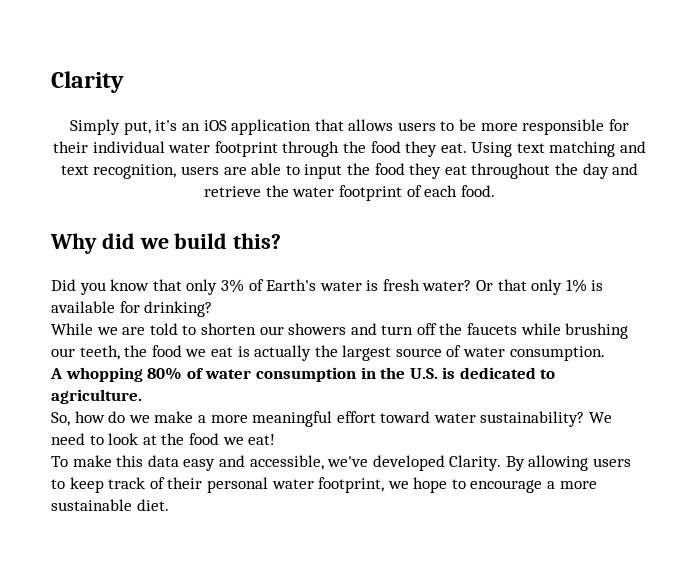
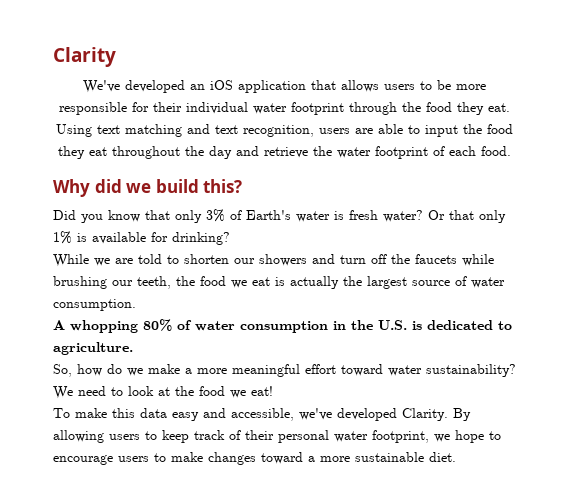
- Simply put, it's an iOS application that allows users to be more responsible for their individual water footprint through the food they eat.
+ We've developed an iOS application that allows users to be more responsible for their individual water footprint through the food they eat.
- By allowing users to keep track of their personal water footprint, we hope to encourage a more sustainable diet.
+ By allowing users to keep track of their personal water footprint, we hope to encourage users to make changes toward a more sustainable diet.

